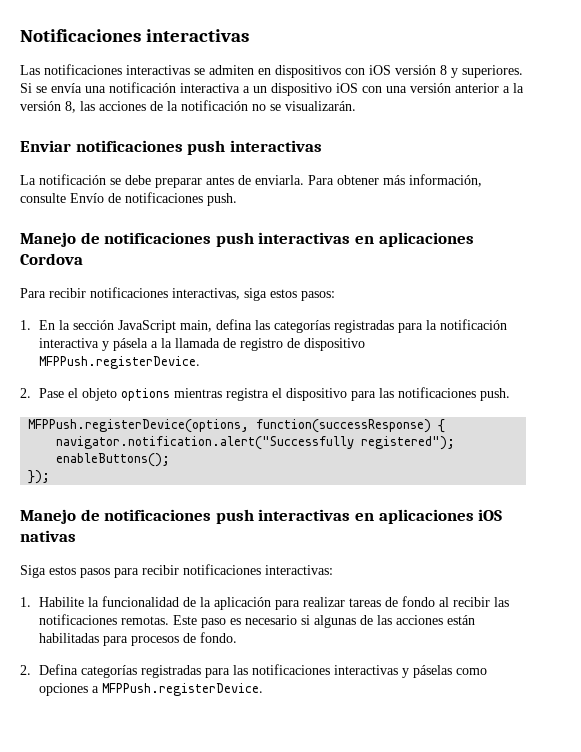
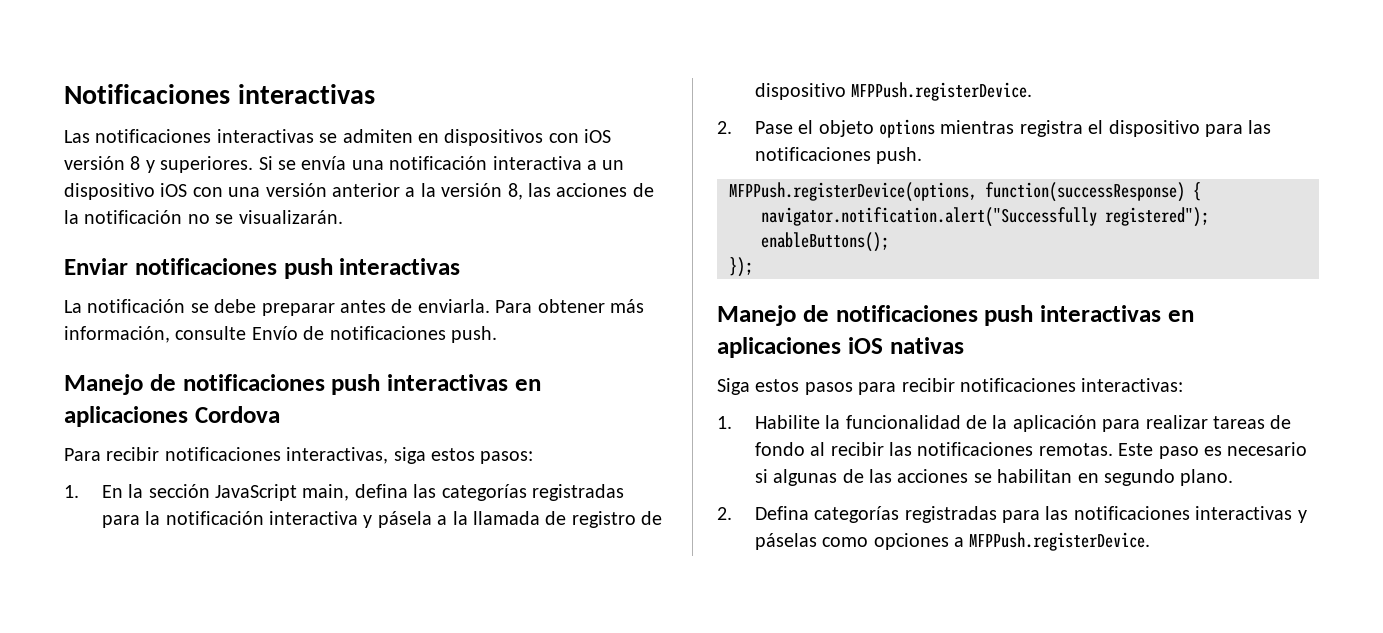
- Este paso es necesario si algunas de las acciones están habilitadas para procesos de fondo.
+ Este paso es necesario si algunas de las acciones se habilitan en segundo plano.

